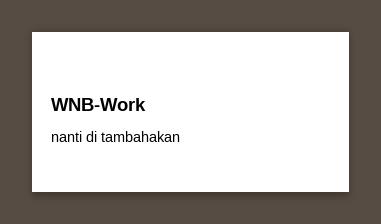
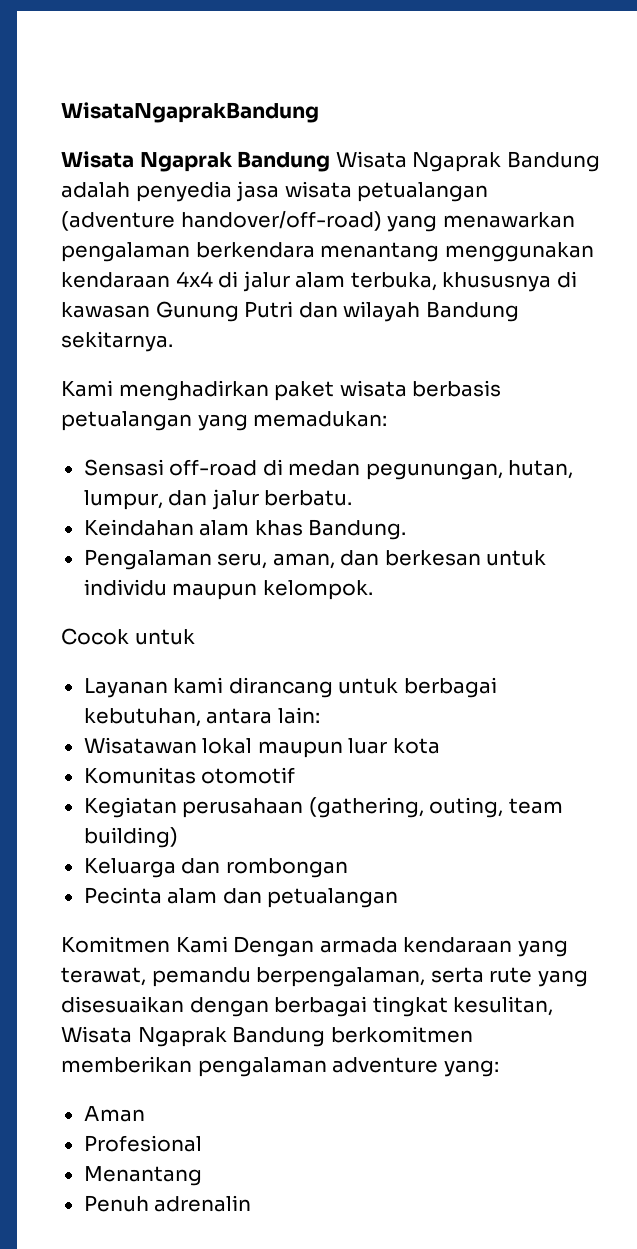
- WNB-Work
- nanti di tambahakan
+ WisataNgaprakBandung
+ Wisata Ngaprak Bandung Wisata Ngaprak Bandung adalah penyedia jasa wisata petualangan (adventure handover/off-road) yang menawarkan pengalaman berkendara menantang menggunakan kendaraan 4x4 di jalur alam terbuka, khususnya di kawasan Gunung Putri dan wilayah Bandung sekitarnya.
+ Kami menghadirkan paket wisata berbasis petualangan yang memadukan:
+ Sensasi off-road di medan pegunungan, hutan, lumpur, dan jalur berbatu.
+ Keindahan alam khas Bandung.
+ Pengalaman seru, aman, dan berkesan untuk individu maupun kelompok.
+ Cocok untuk
+ Layanan kami dirancang untuk berbagai kebutuhan, antara lain:
+ Wisatawan lokal maupun luar kota
+ Komunitas otomotif
+ Kegiatan perusahaan (gathering, outing, team building)
+ Keluarga dan rombongan
+ Pecinta alam dan petualangan
+ Komitmen Kami Dengan armada kendaraan yang terawat, pemandu berpengalaman, serta rute yang disesuaikan dengan berbagai tingkat kesulitan, Wisata Ngaprak Bandung berkomitmen memberikan pengalaman adventure yang:
+ Aman
+ Profesional
+ Menantang
+ Penuh adrenalin

